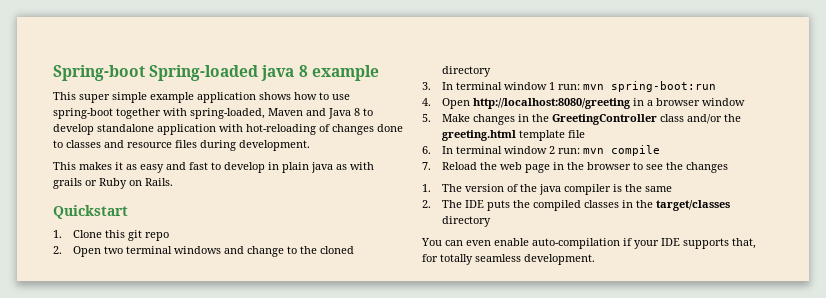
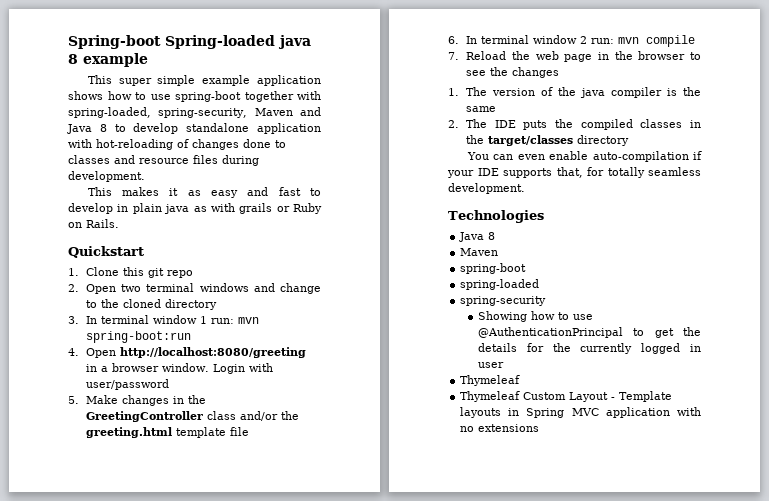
- This super simple example application shows how to use spring-boot together with spring-loaded, Maven and Java 8 to develop standalone application with hot-reloading of changes done to classes and resource files during development.
+ This super simple example application shows how to use spring-boot together with spring-loaded, spring-security, Maven and Java 8 to develop standalone application with hot-reloading of changes done to classes and resource files during development.
- 4. Open http://localhost:8080/greeting in a browser window
+ 4. Open http://localhost:8080/greeting in a browser window. Login with user/password
+ Technologies
+ Java 8
+ Maven
+ spring-boot
+ spring-loaded
+ spring-security
+ Showing how to use @AuthenticationPrincipal to get the details for the currently logged in user
+ Thymeleaf
+ Thymeleaf Custom Layout - Template layouts in Spring MVC application with no extensions

